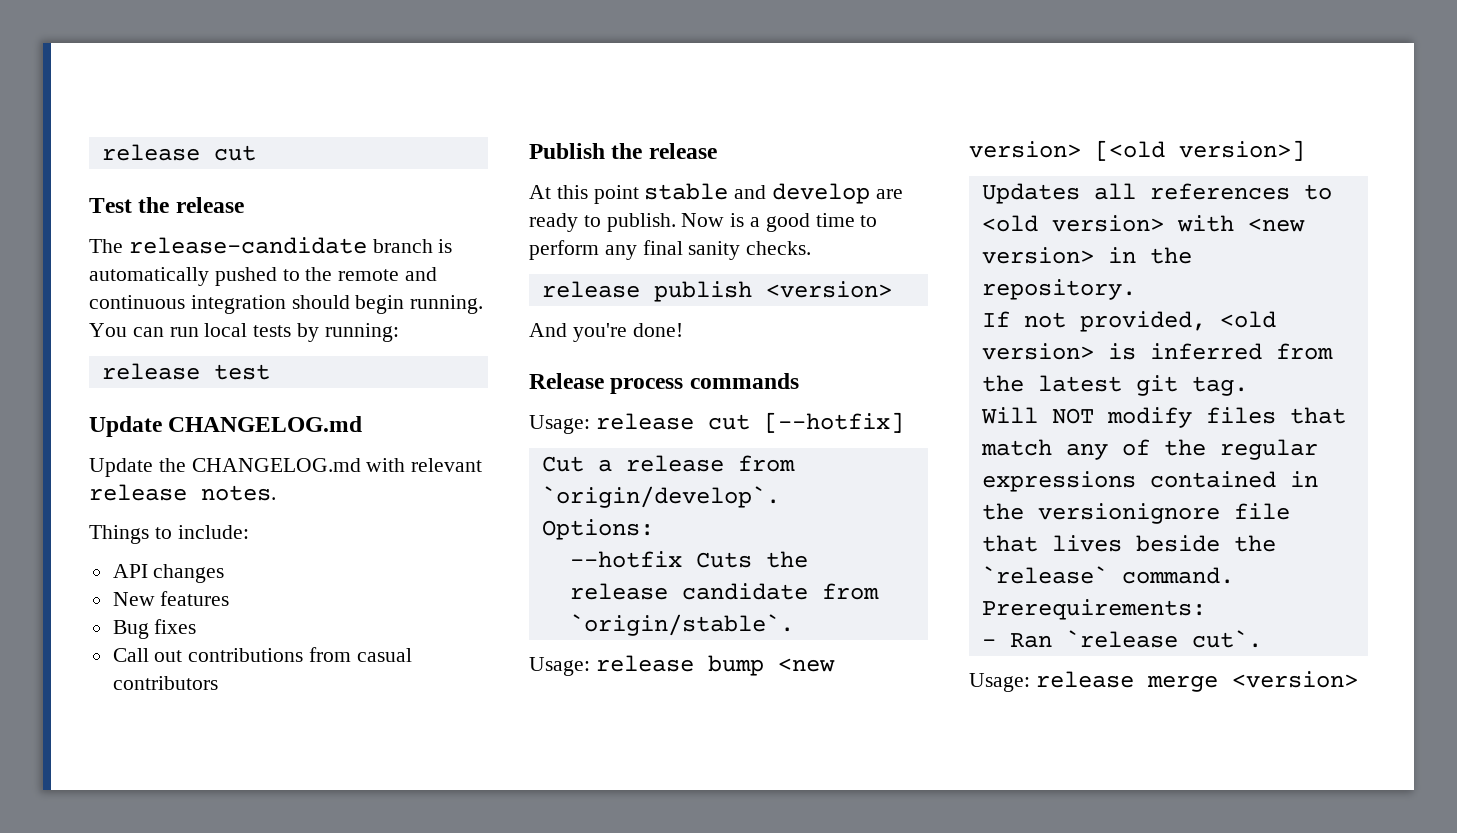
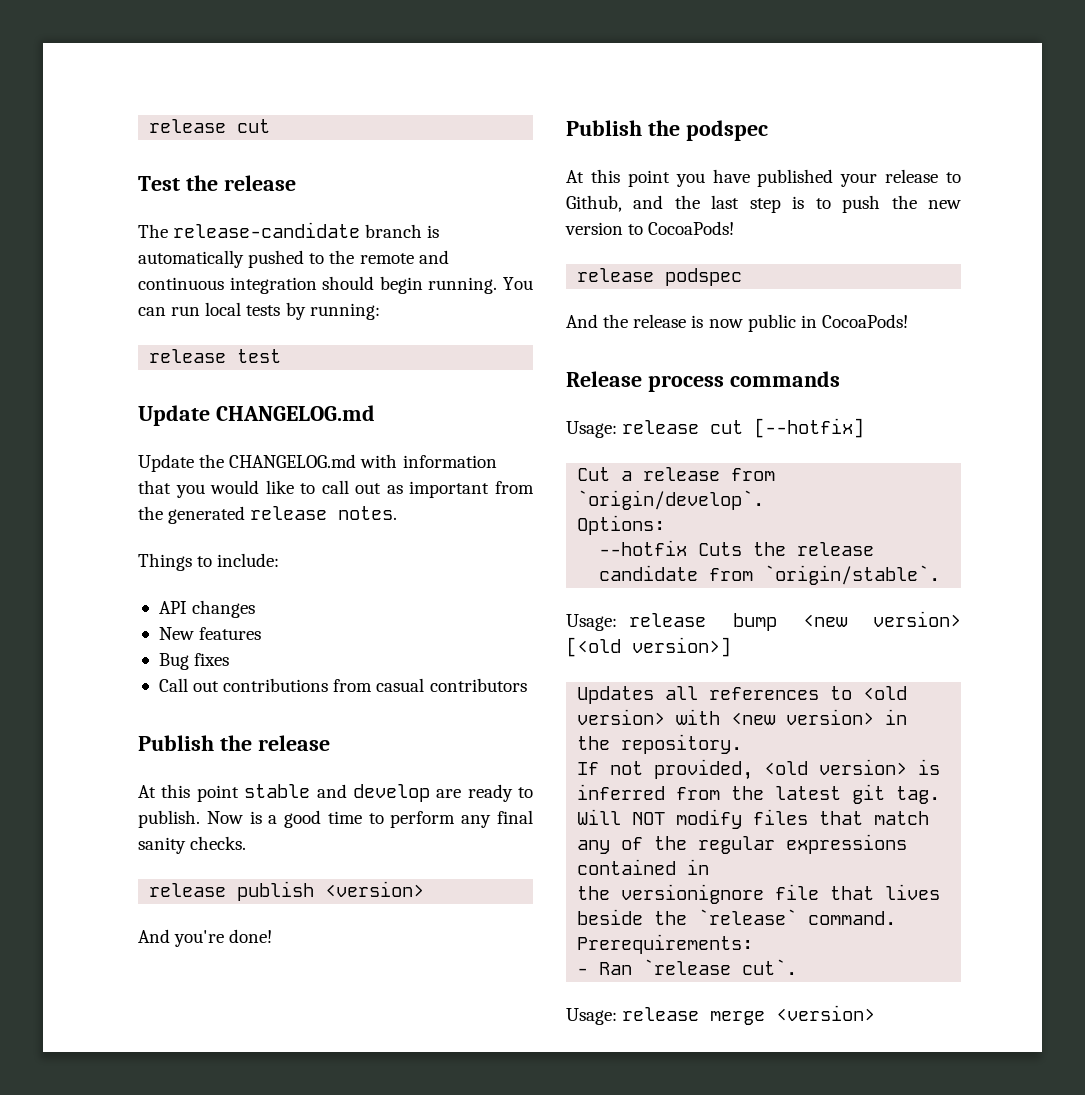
- Update the CHANGELOG.md with relevant release notes.
+ Update the CHANGELOG.md with information that you would like to call out as important from the generated release notes.
+ Publish the podspec
+ At this point you have published your release to Github, and the last step is to push the new version to CocoaPods!
+ release podspec
+ And the release is now public in CocoaPods!

